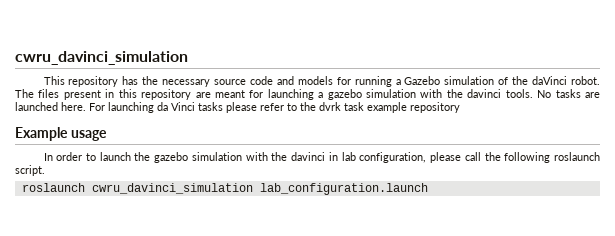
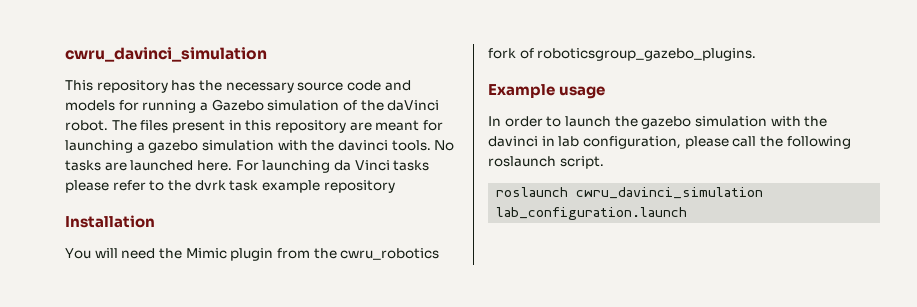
+ Installation
+ You will need the Mimic plugin from the cwru_robotics fork of roboticsgroup_gazebo_plugins.

